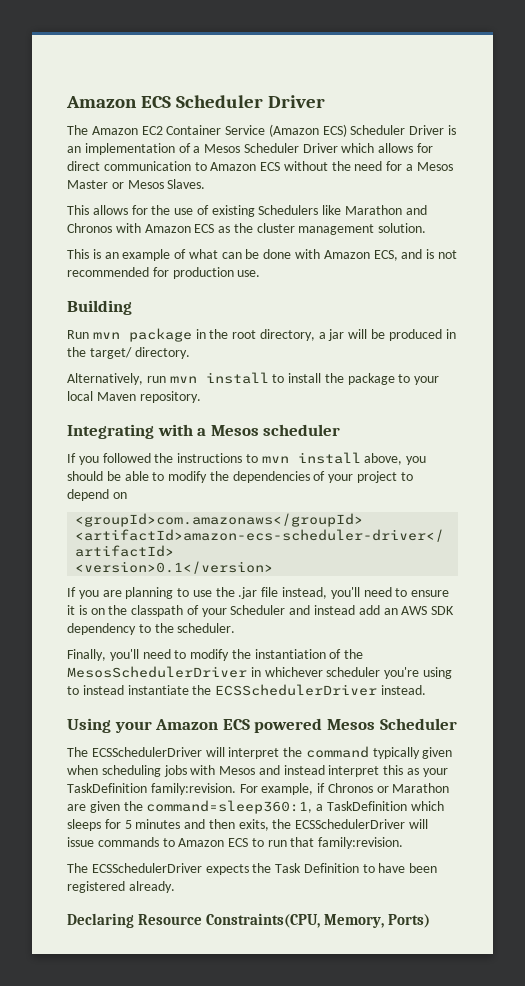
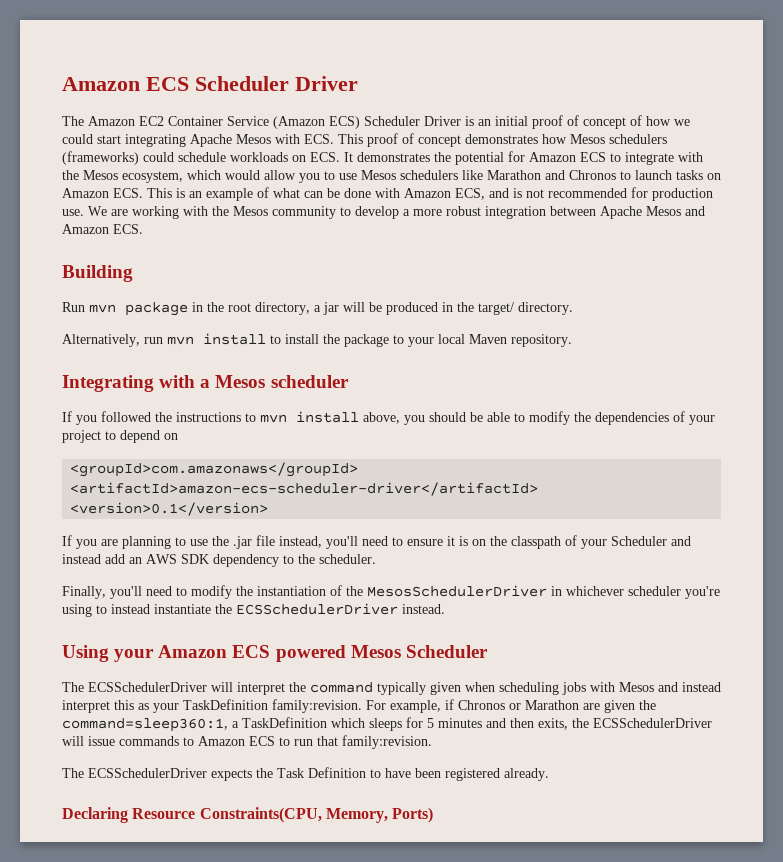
- The Amazon EC2 Container Service (Amazon ECS) Scheduler Driver is an implementation of a Mesos Scheduler Driver which allows for direct communication to Amazon ECS without the need for a Mesos Master or Mesos Slaves.
- This allows for the use of existing Schedulers like Marathon and Chronos with Amazon ECS as the cluster management solution.
- This is an example of what can be done with Amazon ECS, and is not recommended for production use.
+ The Amazon EC2 Container Service (Amazon ECS) Scheduler Driver is an initial proof of concept of how we could start integrating Apache Mesos with ECS. This proof of concept demonstrates how Mesos schedulers (frameworks) could schedule workloads on ECS. It demonstrates the potential for Amazon ECS to integrate with the Mesos ecosystem, which would allow you to use Mesos schedulers like Marathon and Chronos to launch tasks on Amazon ECS. This is an example of what can be done with Amazon ECS, and is not recommended for production use. We are working with the Mesos community to develop a more robust integration between Apache Mesos and Amazon ECS.

